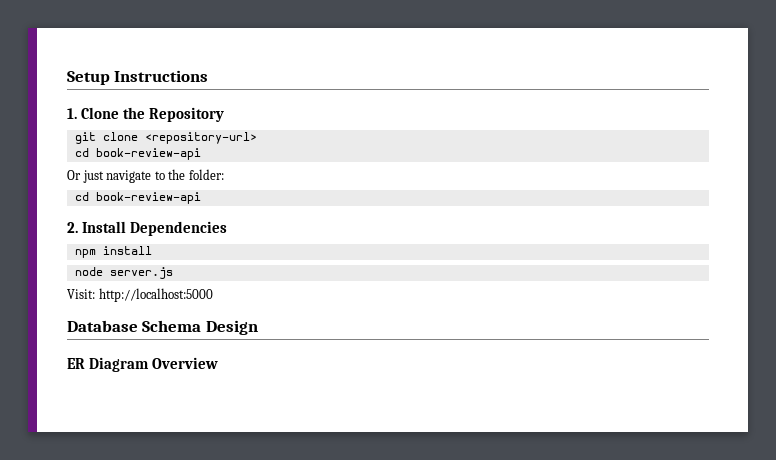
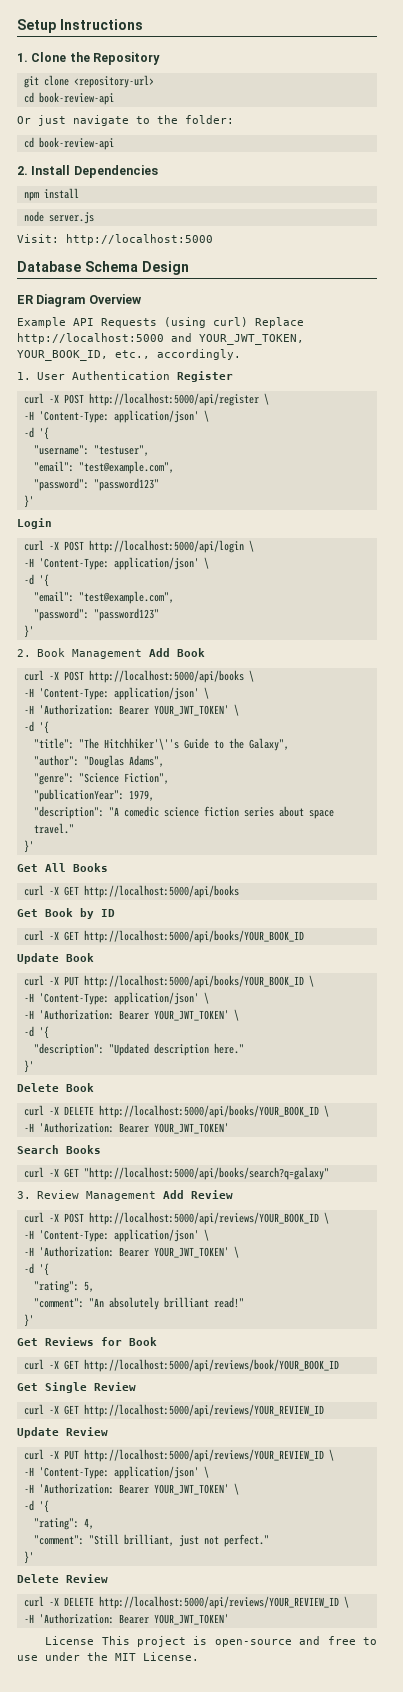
+ Example API Requests (using curl) Replace http://localhost:5000 and YOUR_JWT_TOKEN, YOUR_BOOK_ID, etc., accordingly.
+ 1. User Authentication Register
+ curl -X POST http://localhost:5000/api/register \
+ -H 'Content-Type: application/json' \
+ -d '{
+ "username": "testuser",
+ "email": "test@example.com",
+ "password": "password123"
+ }'
+ Login
+ curl -X POST http://localhost:5000/api/login \
+ -H 'Content-Type: application/json' \
+ -d '{
+ "email": "test@example.com",
+ "password": "password123"
+ }'
+ 2. Book Management Add Book
+ curl -X POST http://localhost:5000/api/books \
+ -H 'Content-Type: application/json' \
+ -H 'Authorization: Bearer YOUR_JWT_TOKEN' \
+ -d '{
+ "title": "The Hitchhiker'\''s Guide to the Galaxy",
+ "author": "Douglas Adams",
+ "genre": "Science Fiction",
+ "publicationYear": 1979,
+ "description": "A comedic science fiction series about space travel."
+ }'
+ Get All Books
+ curl -X GET http://localhost:5000/api/books
+ Get Book by ID
+ curl -X GET http://localhost:5000/api/books/YOUR_BOOK_ID
+ Update Book
+ curl -X PUT http://localhost:5000/api/books/YOUR_BOOK_ID \
+ -H 'Content-Type: application/json' \
+ -H 'Authorization: Bearer YOUR_JWT_TOKEN' \
+ -d '{
+ "description": "Updated description here."
+ }'
+ Delete Book
+ curl -X DELETE http://localhost:5000/api/books/YOUR_BOOK_ID \
+ -H 'Authorization: Bearer YOUR_JWT_TOKEN'
+ Search Books
+ curl -X GET "http://localhost:5000/api/books/search?q=galaxy"
+ 3. Review Management Add Review
+ curl -X POST http://localhost:5000/api/reviews/YOUR_BOOK_ID \
+ -H 'Content-Type: application/json' \
+ -H 'Authorization: Bearer YOUR_JWT_TOKEN' \
+ -d '{
+ "rating": 5,
+ "comment": "An absolutely brilliant read!"
+ }'
+ Get Reviews for Book
+ curl -X GET http://localhost:5000/api/reviews/book/YOUR_BOOK_ID
+ Get Single Review
+ curl -X GET http://localhost:5000/api/reviews/YOUR_REVIEW_ID
+ Update Review
+ curl -X PUT http://localhost:5000/api/reviews/YOUR_REVIEW_ID \
+ -H 'Content-Type: application/json' \
+ -H 'Authorization: Bearer YOUR_JWT_TOKEN' \
+ -d '{
+ "rating": 4,
+ "comment": "Still brilliant, just not perfect."
+ }'
+ Delete Review
+ curl -X DELETE http://localhost:5000/api/reviews/YOUR_REVIEW_ID \
+ -H 'Authorization: Bearer YOUR_JWT_TOKEN'
+ License This project is open-source and free to use under the MIT License.

